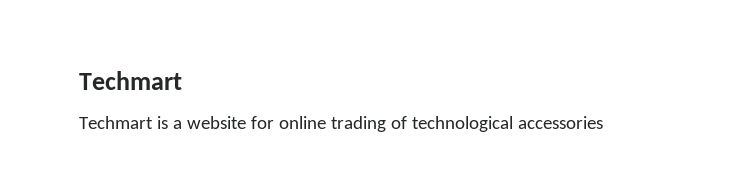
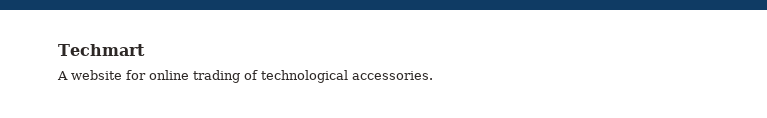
- Techmart is a website for online trading of technological accessories
+ A website for online trading of technological accessories.

